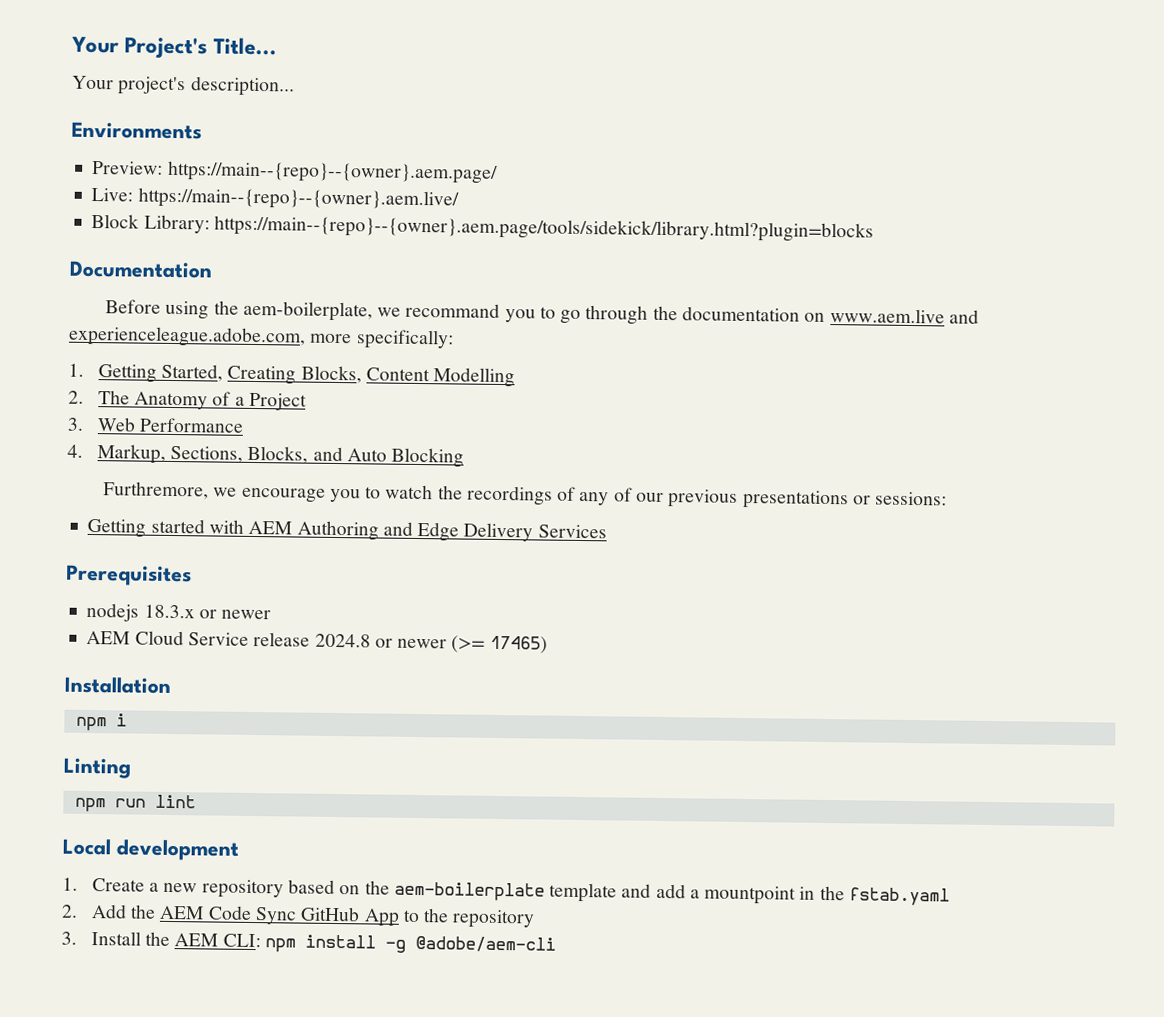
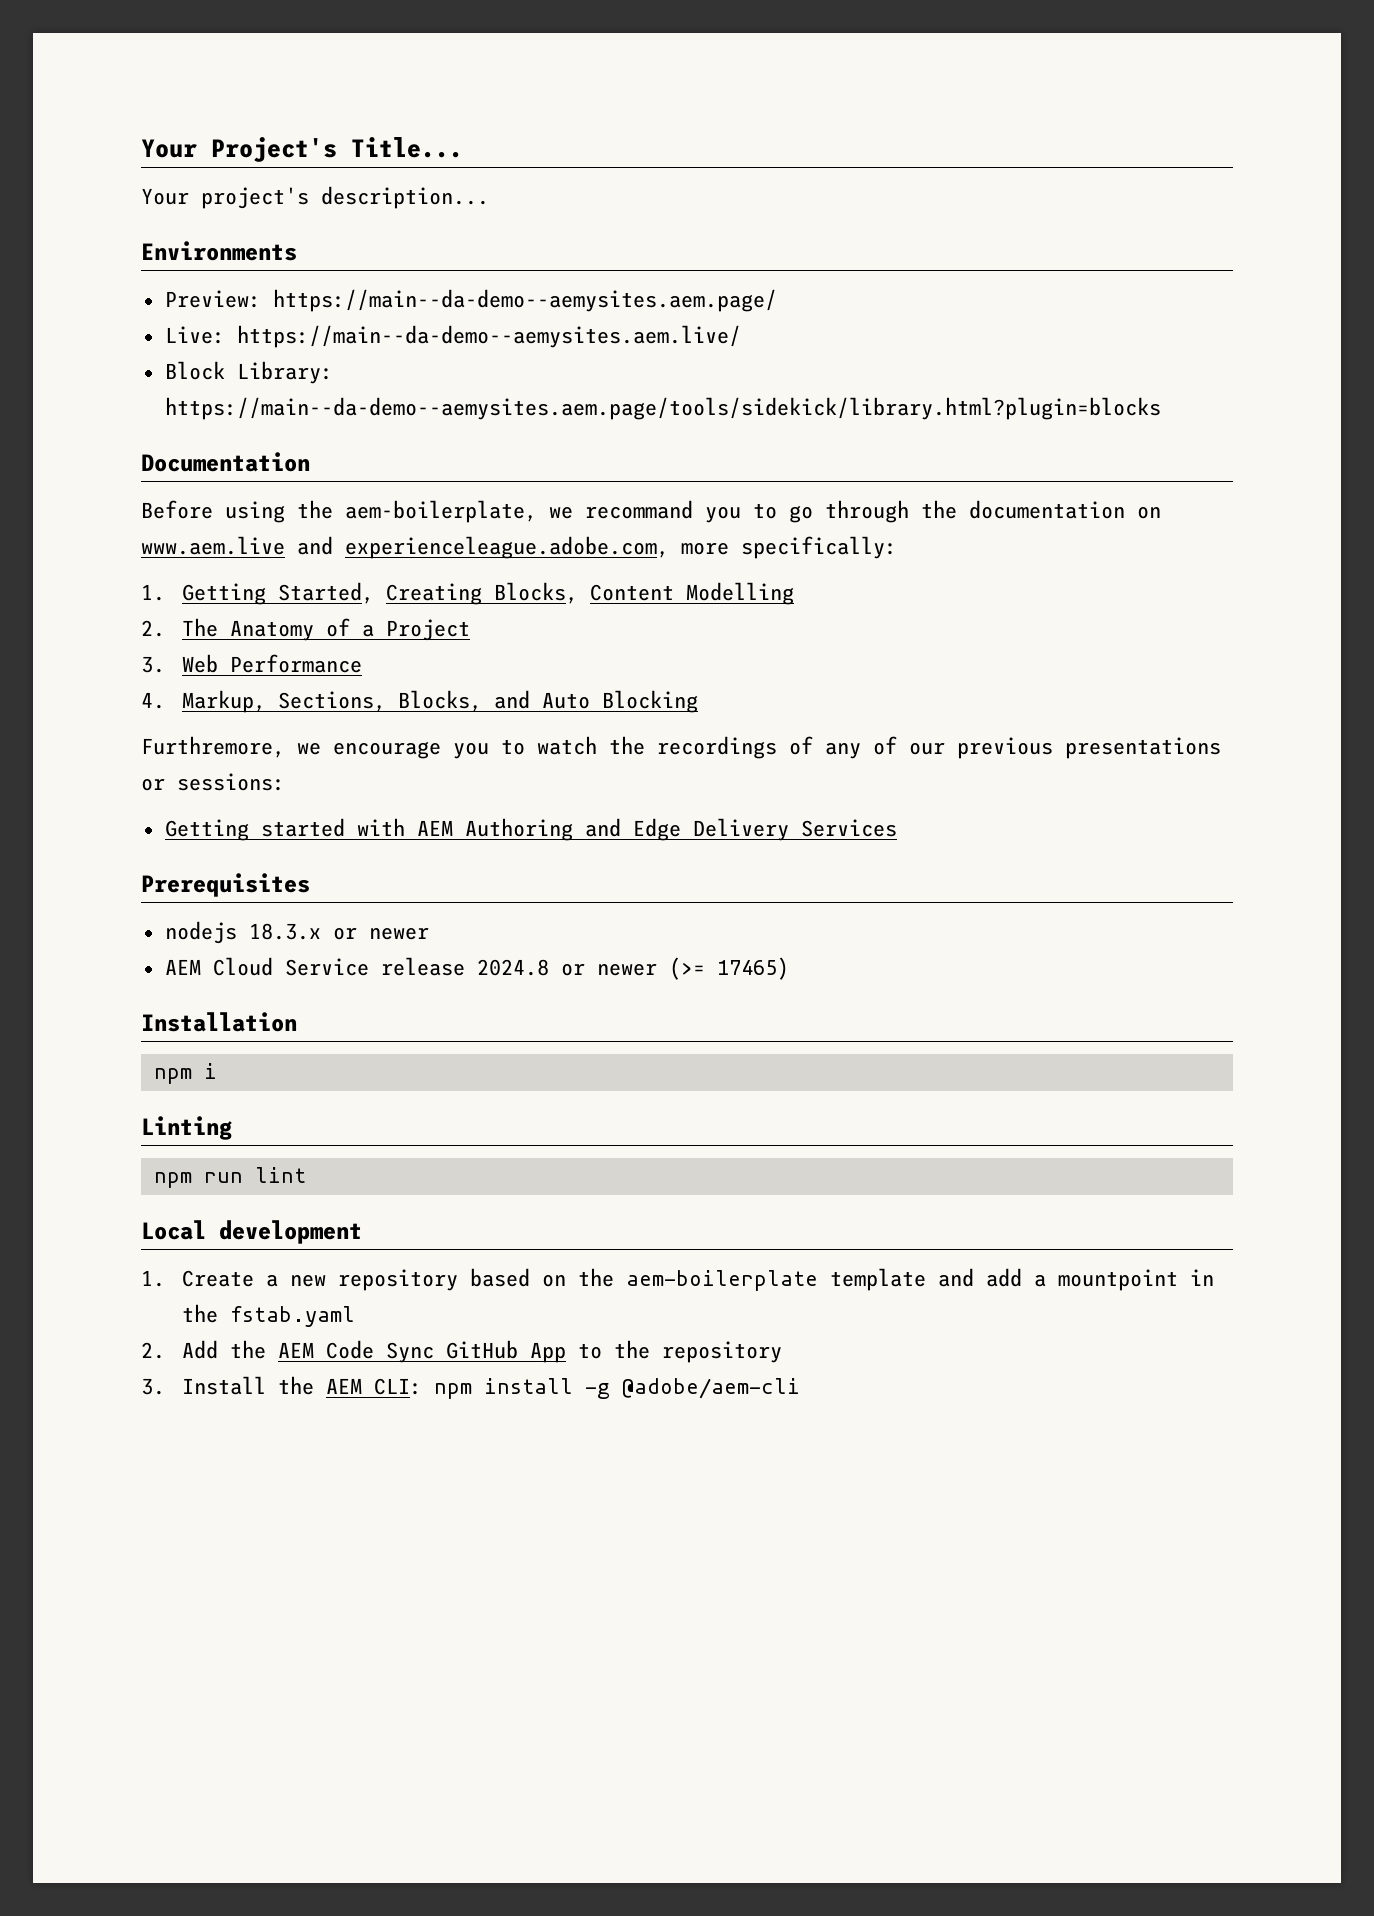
- Preview: https://main--{repo}--{owner}.aem.page/
+ Preview: https://main--da-demo--aemysites.aem.page/
- Live: https://main--{repo}--{owner}.aem.live/
+ Live: https://main--da-demo--aemysites.aem.live/
- Block Library: https://main--{repo}--{owner}.aem.page/tools/sidekick/library.html?plugin=blocks
+ Block Library: https://main--da-demo--aemysites.aem.page/tools/sidekick/library.html?plugin=blocks

